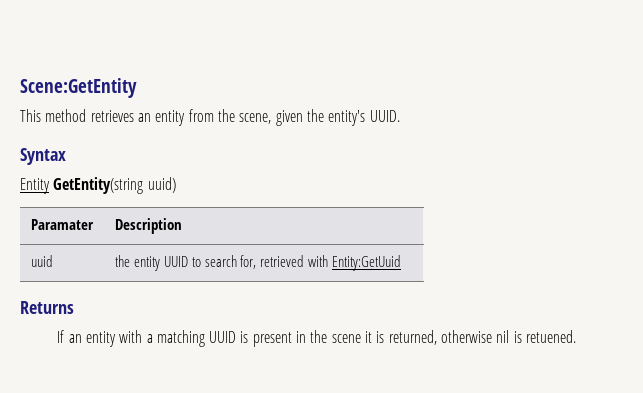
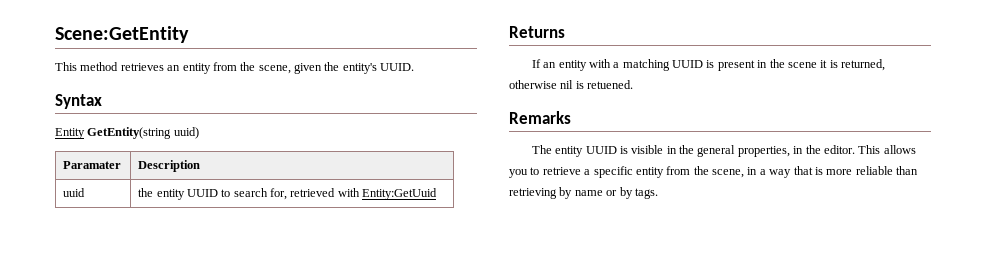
+ Remarks
+ The entity UUID is visible in the general properties, in the editor. This allows you to retrieve a specific entity from the scene, in a way that is more reliable than retrieving by name or by tags.

